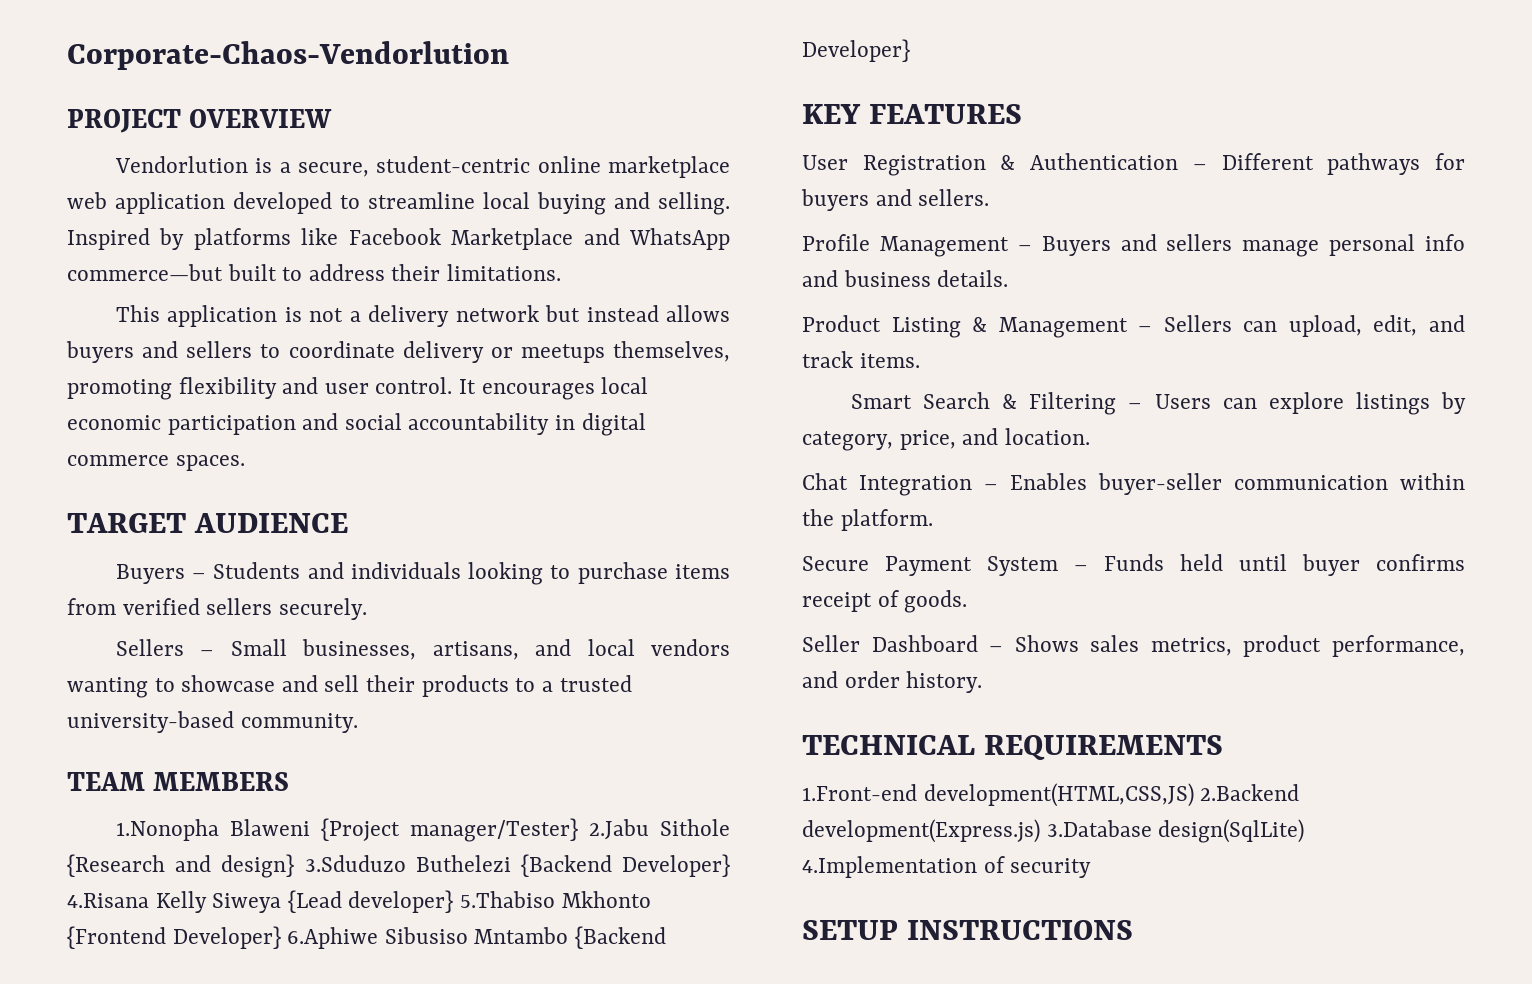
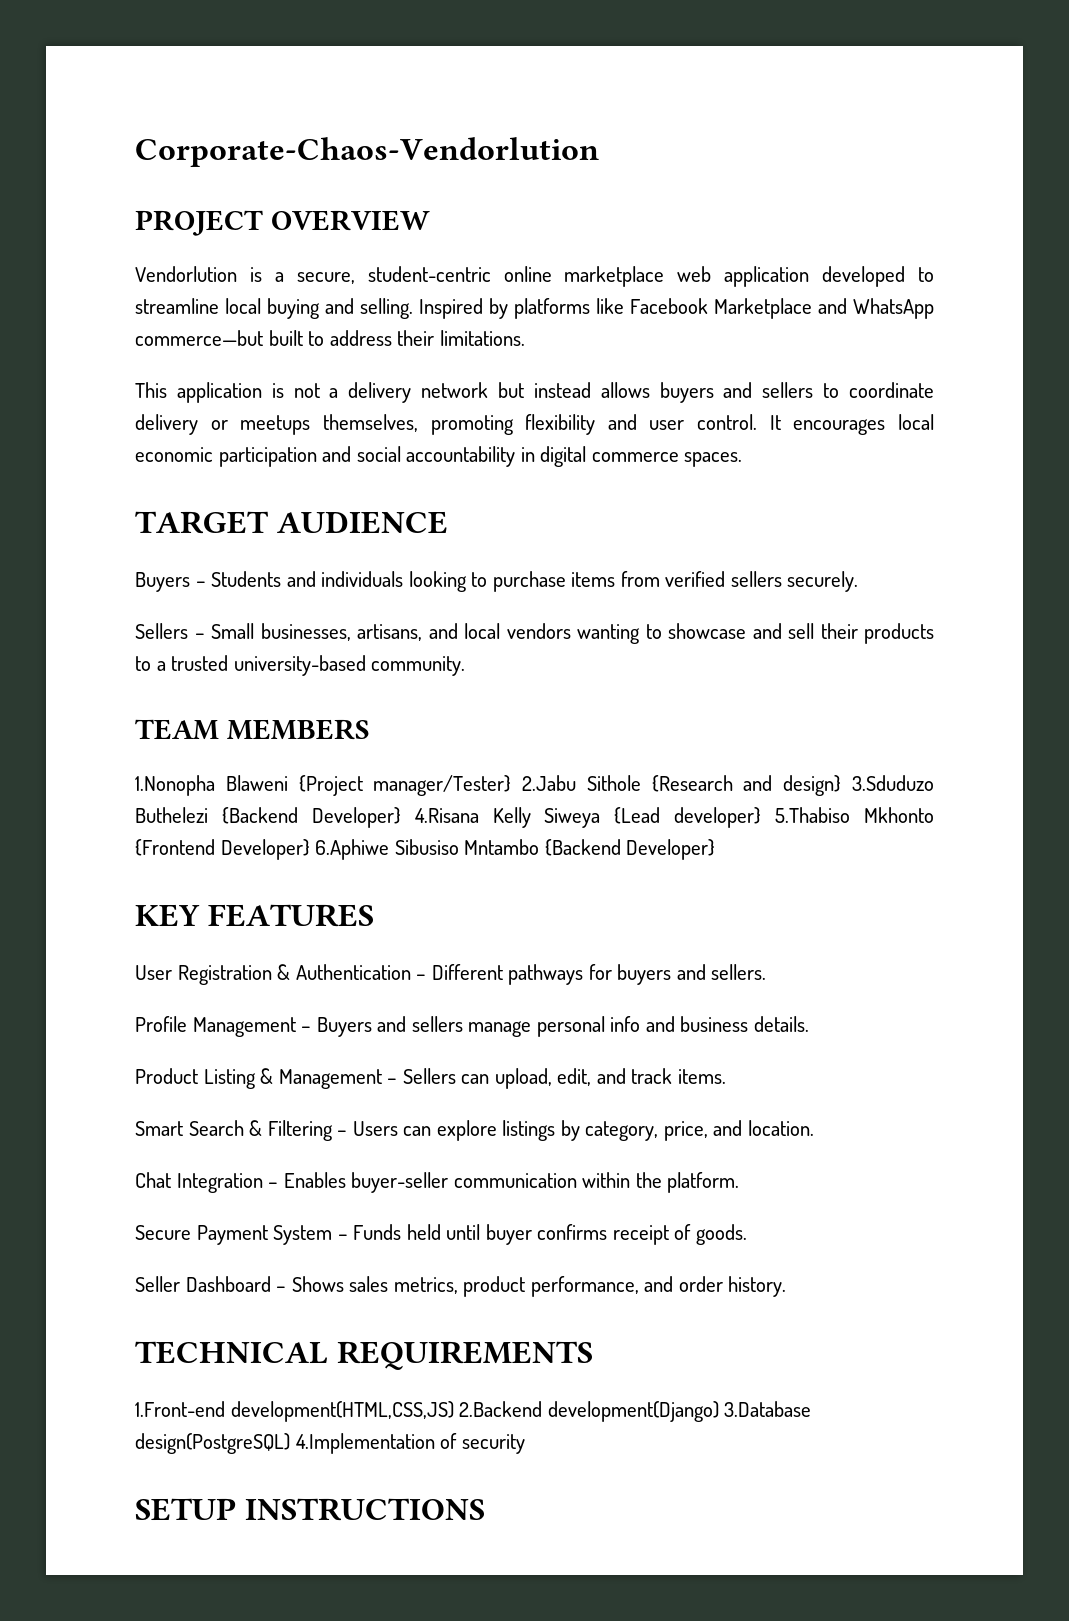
- 1.Front-end development(HTML,CSS,JS) 2.Backend development(Express.js) 3.Database design(SqlLite) 4.Implementation of security
+ 1.Front-end development(HTML,CSS,JS) 2.Backend development(Django) 3.Database design(PostgreSQL) 4.Implementation of security

